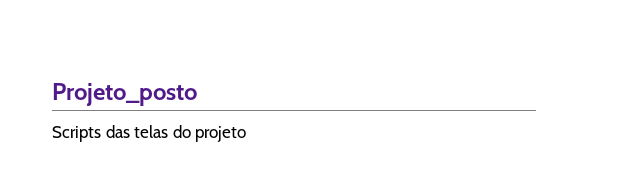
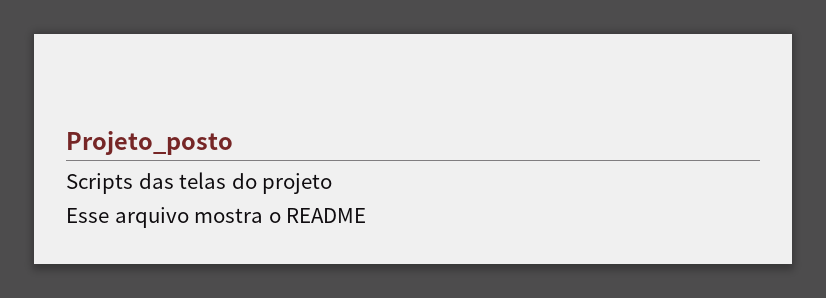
+ Esse arquivo mostra o README

